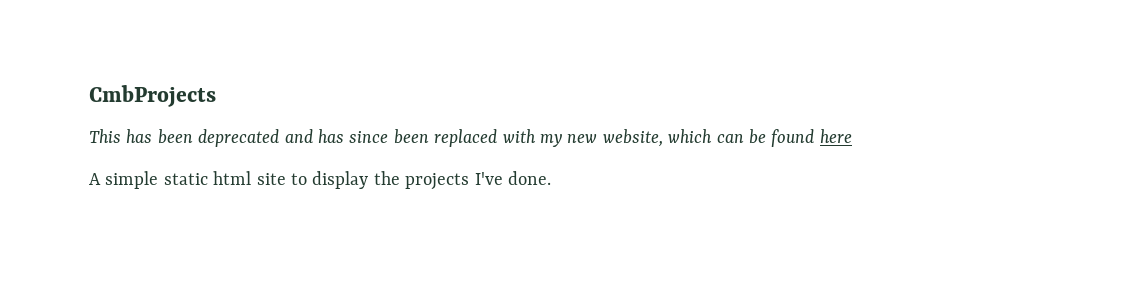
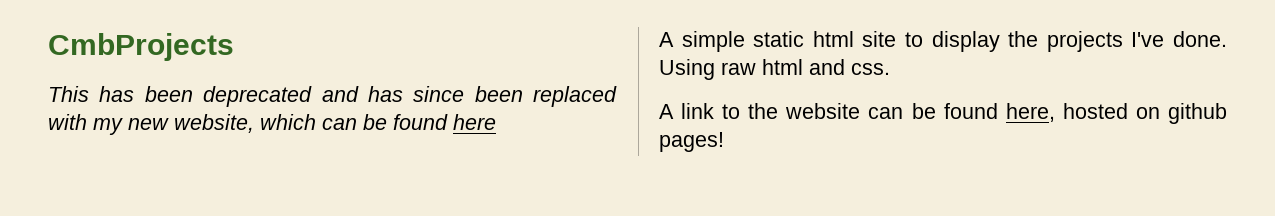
+ Using raw html and css.
+ A link to the website can be found here, hosted on github pages!

